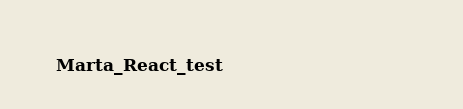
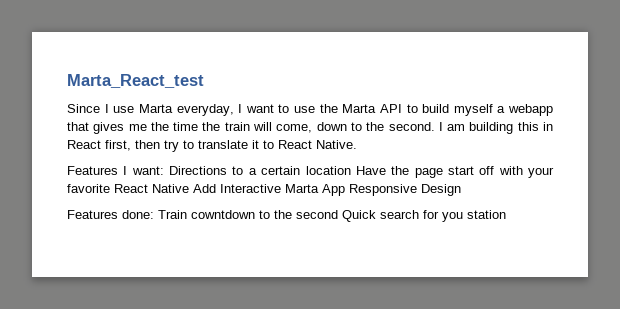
+ Since I use Marta everyday, I want to use the Marta API to build myself a webapp that gives me the time the train will come, down to the second. I am building this in React first, then try to translate it to React Native.
+ Features I want: Directions to a certain location Have the page start off with your favorite React Native Add Interactive Marta App Responsive Design
+ Features done: Train cowntdown to the second Quick search for you station

